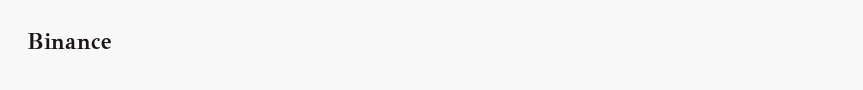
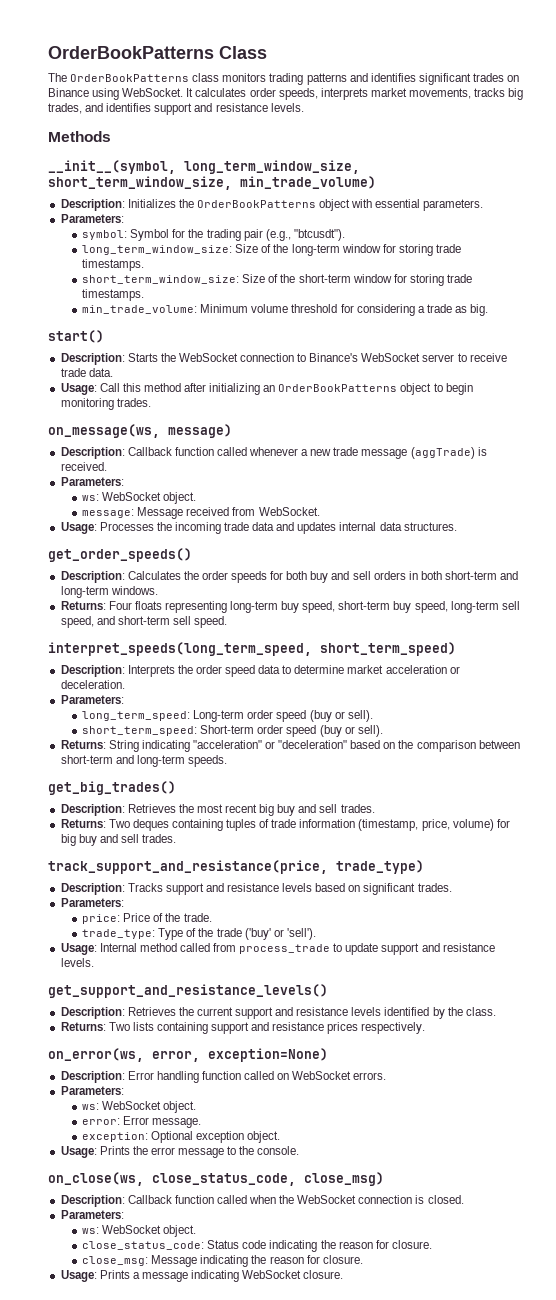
- Binance
+ OrderBookPatterns Class
+ The OrderBookPatterns class monitors trading patterns and identifies significant trades on Binance using WebSocket. It calculates order speeds, interprets market movements, tracks big trades, and identifies support and resistance levels.
+ Methods
+ __init__(symbol, long_term_window_size, short_term_window_size, min_trade_volume)
+ Description: Initializes the OrderBookPatterns object with essential parameters.
+ Parameters:
+ symbol: Symbol for the trading pair (e.g., "btcusdt").
+ long_term_window_size: Size of the long-term window for storing trade timestamps.
+ short_term_window_size: Size of the short-term window for storing trade timestamps.
+ min_trade_volume: Minimum volume threshold for considering a trade as big.
+ start()
+ Description: Starts the WebSocket connection to Binance's WebSocket server to receive trade data.
+ Usage: Call this method after initializing an OrderBookPatterns object to begin monitoring trades.
+ on_message(ws, message)
+ Description: Callback function called whenever a new trade message (aggTrade) is received.
+ Parameters:
+ ws: WebSocket object.
+ message: Message received from WebSocket.
+ Usage: Processes the incoming trade data and updates internal data structures.
+ get_order_speeds()
+ Description: Calculates the order speeds for both buy and sell orders in both short-term and long-term windows.
+ Returns: Four floats representing long-term buy speed, short-term buy speed, long-term sell speed, and short-term sell speed.
+ interpret_speeds(long_term_speed, short_term_speed)
+ Description: Interprets the order speed data to determine market acceleration or deceleration.
+ Parameters:
+ long_term_speed: Long-term order speed (buy or sell).
+ short_term_speed: Short-term order speed (buy or sell).
+ Returns: String indicating "acceleration" or "deceleration" based on the comparison between short-term and long-term speeds.
+ get_big_trades()
+ Description: Retrieves the most recent big buy and sell trades.
+ Returns: Two deques containing tuples of trade information (timestamp, price, volume) for big buy and sell trades.
+ track_support_and_resistance(price, trade_type)
+ Description: Tracks support and resistance levels based on significant trades.
+ Parameters:
+ price: Price of the trade.
+ trade_type: Type of the trade ('buy' or 'sell').
+ Usage: Internal method called from process_trade to update support and resistance levels.
+ get_support_and_resistance_levels()
+ Description: Retrieves the current support and resistance levels identified by the class.
+ Returns: Two lists containing support and resistance prices respectively.
+ on_error(ws, error, exception=None)
+ Description: Error handling function called on WebSocket errors.
+ Parameters:
+ ws: WebSocket object.
+ error: Error message.
+ exception: Optional exception object.
+ Usage: Prints the error message to the console.
+ on_close(ws, close_status_code, close_msg)
+ Description: Callback function called when the WebSocket connection is closed.
+ Parameters:
+ ws: WebSocket object.
+ close_status_code: Status code indicating the reason for closure.
+ close_msg: Message indicating the reason for closure.
+ Usage: Prints a message indicating WebSocket closure.

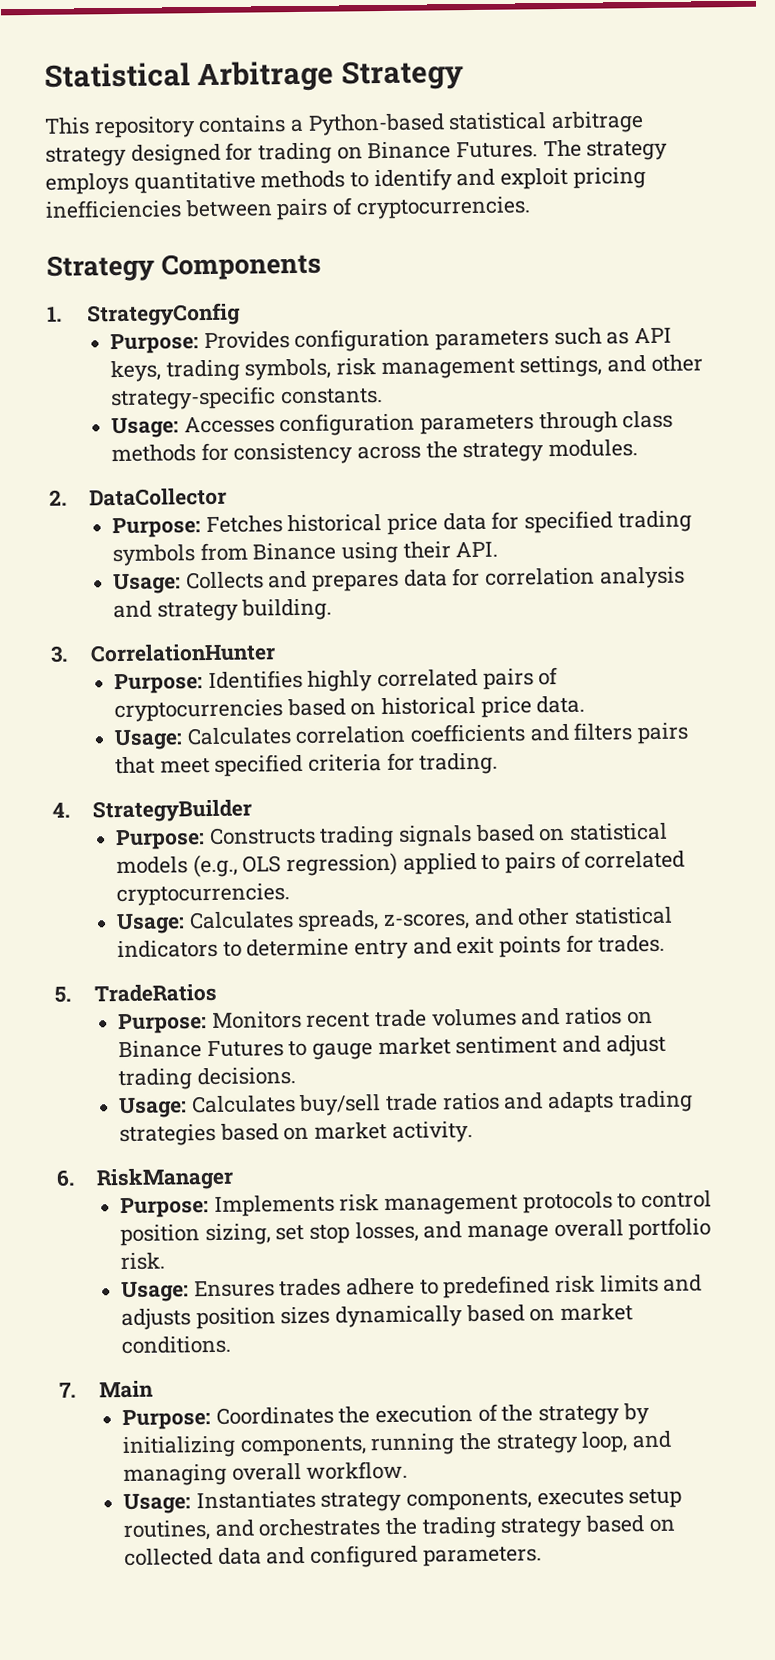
- OrderBookPatterns Class
- The OrderBookPatterns class monitors trading patterns and identifies significant trades on Binance using WebSocket. It calculates order speeds, interprets market movements, tracks big trades, and identifies support and resistance levels.
- Methods
- __init__(symbol, long_term_window_size, short_term_window_size, min_trade_volume)
- Description: Initializes the OrderBookPatterns object with essential parameters.
- Parameters:
- symbol: Symbol for the trading pair (e.g., "btcusdt").
- long_term_window_size: Size of the long-term window for storing trade timestamps.
- short_term_window_size: Size of the short-term window for storing trade timestamps.
- min_trade_volume: Minimum volume threshold for considering a trade as big.
- start()
- Description: Starts the WebSocket connection to Binance's WebSocket server to receive trade data.
- Usage: Call this method after initializing an OrderBookPatterns object to begin monitoring trades.
- on_message(ws, message)
- Description: Callback function called whenever a new trade message (aggTrade) is received.
- Parameters:
- ws: WebSocket object.
- message: Message received from WebSocket.
- Usage: Processes the incoming trade data and updates internal data structures.
- get_order_speeds()
- Description: Calculates the order speeds for both buy and sell orders in both short-term and long-term windows.
- Returns: Four floats representing long-term buy speed, short-term buy speed, long-term sell speed, and short-term sell speed.
- interpret_speeds(long_term_speed, short_term_speed)
- Description: Interprets the order speed data to determine market acceleration or deceleration.
- Parameters:
- long_term_speed: Long-term order speed (buy or sell).
- short_term_speed: Short-term order speed (buy or sell).
- Returns: String indicating "acceleration" or "deceleration" based on the comparison between short-term and long-term speeds.
- get_big_trades()
- Description: Retrieves the most recent big buy and sell trades.
- Returns: Two deques containing tuples of trade information (timestamp, price, volume) for big buy and sell trades.
- track_support_and_resistance(price, trade_type)
- Description: Tracks support and resistance levels based on significant trades.
- Parameters:
- price: Price of the trade.
- trade_type: Type of the trade ('buy' or 'sell').
- Usage: Internal method called from process_trade to update support and resistance levels.
- get_support_and_resistance_levels()
- Description: Retrieves the current support and resistance levels identified by the class.
- Returns: Two lists containing support and resistance prices respectively.
- on_error(ws, error, exception=None)
- Description: Error handling function called on WebSocket errors.
- Parameters:
- ws: WebSocket object.
- error: Error message.
- exception: Optional exception object.
- Usage: Prints the error message to the console.
- on_close(ws, close_status_code, close_msg)
- Description: Callback function called when the WebSocket connection is closed.
- Parameters:
- ws: WebSocket object.
- close_status_code: Status code indicating the reason for closure.
- close_msg: Message indicating the reason for closure.
- Usage: Prints a message indicating WebSocket closure.
+ Statistical Arbitrage Strategy
+ This repository contains a Python-based statistical arbitrage strategy designed for trading on Binance Futures. The strategy employs quantitative methods to identify and exploit pricing inefficiencies between pairs of cryptocurrencies.
+ Strategy Components
+ 1. StrategyConfig
+ Purpose: Provides configuration parameters such as API keys, trading symbols, risk management settings, and other strategy-specific constants.
+ Usage: Accesses configuration parameters through class methods for consistency across the strategy modules.
+ 2. DataCollector
+ Purpose: Fetches historical price data for specified trading symbols from Binance using their API.
+ Usage: Collects and prepares data for correlation analysis and strategy building.
+ 3. CorrelationHunter
+ Purpose: Identifies highly correlated pairs of cryptocurrencies based on historical price data.
+ Usage: Calculates correlation coefficients and filters pairs that meet specified criteria for trading.
+ 4. StrategyBuilder
+ Purpose: Constructs trading signals based on statistical models (e.g., OLS regression) applied to pairs of correlated cryptocurrencies.
+ Usage: Calculates spreads, z-scores, and other statistical indicators to determine entry and exit points for trades.
+ 5. TradeRatios
+ Purpose: Monitors recent trade volumes and ratios on Binance Futures to gauge market sentiment and adjust trading decisions.
+ Usage: Calculates buy/sell trade ratios and adapts trading strategies based on market activity.
+ 6. RiskManager
+ Purpose: Implements risk management protocols to control position sizing, set stop losses, and manage overall portfolio risk.
+ Usage: Ensures trades adhere to predefined risk limits and adjusts position sizes dynamically based on market conditions.
+ 7. Main
+ Purpose: Coordinates the execution of the strategy by initializing components, running the strategy loop, and managing overall workflow.
+ Usage: Instantiates strategy components, executes setup routines, and orchestrates the trading strategy based on collected data and configured parameters.

